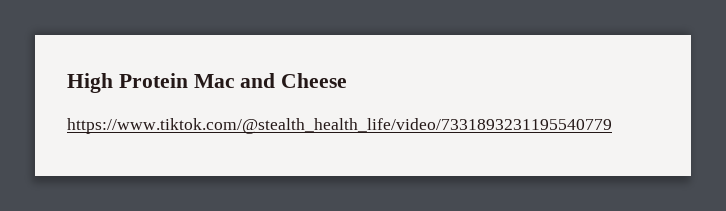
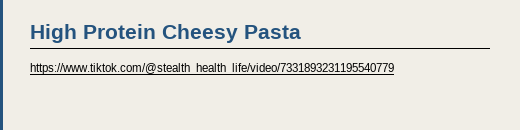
- High Protein Mac and Cheese
+ High Protein Cheesy Pasta

